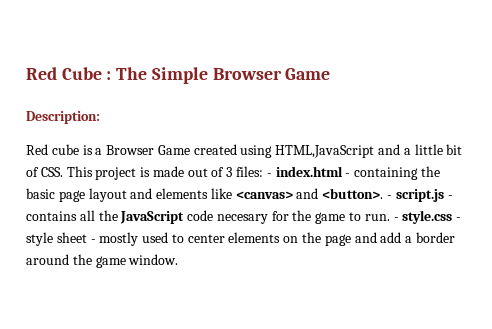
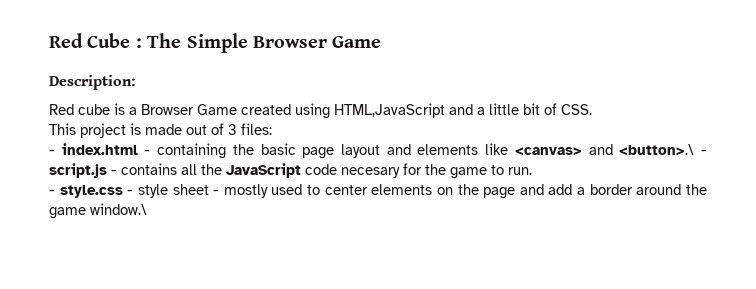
- Red cube is a Browser Game created using HTML,JavaScript and a little bit of CSS. This project is made out of 3 files: - index.html - containing the basic page layout and elements like <canvas> and <button>. - script.js - contains all the JavaScript code necesary for the game to run. - style.css - style sheet - mostly used to center elements on the page and add a border around the game window.
+ Red cube is a Browser Game created using HTML,JavaScript and a little bit of CSS.
+ This project is made out of 3 files:
+ - index.html - containing the basic page layout and elements like <canvas> and <button>.\ - script.js - contains all the JavaScript code necesary for the game to run.
+ - style.css - style sheet - mostly used to center elements on the page and add a border around the game window.\

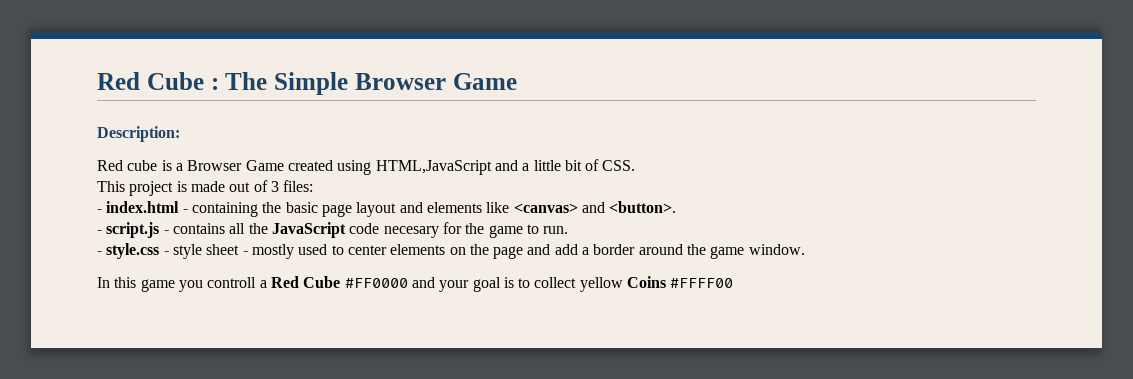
- - index.html - containing the basic page layout and elements like <canvas> and <button>.\ - script.js - contains all the JavaScript code necesary for the game to run.
+ - index.html - containing the basic page layout and elements like <canvas> and <button>.
+ - script.js - contains all the JavaScript code necesary for the game to run.
- - style.css - style sheet - mostly used to center elements on the page and add a border around the game window.\
+ - style.css - style sheet - mostly used to center elements on the page and add a border around the game window.
+ In this game you controll a Red Cube #FF0000 and your goal is to collect yellow Coins #FFFF00

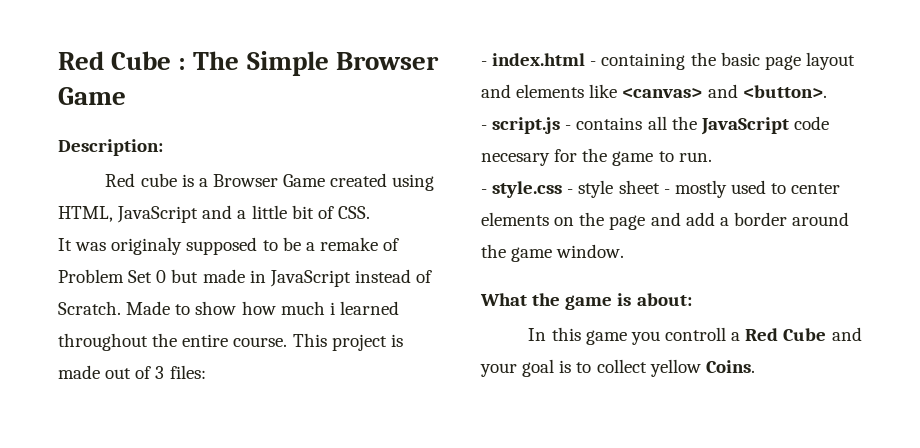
- Red cube is a Browser Game created using HTML,JavaScript and a little bit of CSS.
+ Red cube is a Browser Game created using HTML, JavaScript and a little bit of CSS.
+ It was originaly supposed to be a remake of Problem Set 0 but made in JavaScript instead of Scratch. Made to show how much i learned throughout the entire course.
+ What the game is about:
- In this game you controll a Red Cube #FF0000 and your goal is to collect yellow Coins #FFFF00
+ In this game you controll a Red Cube and your goal is to collect yellow Coins.

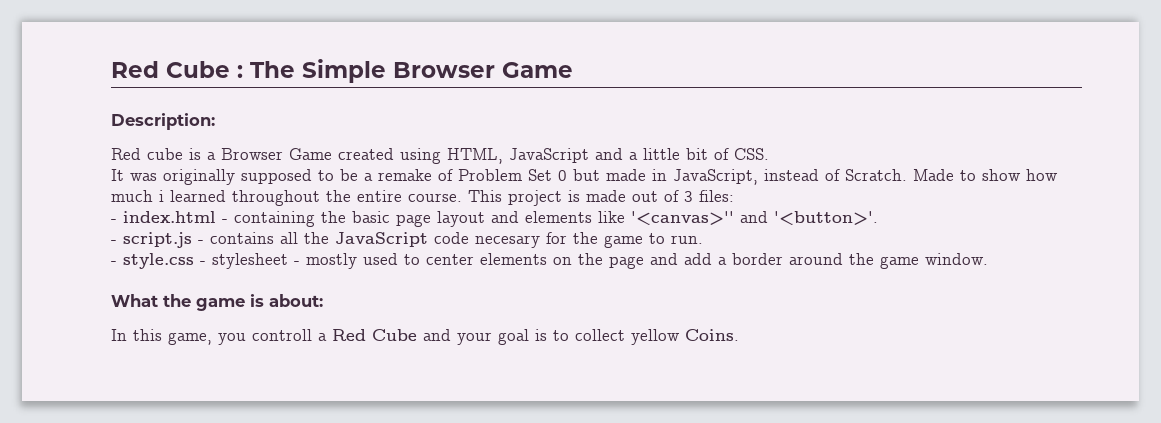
- It was originaly supposed to be a remake of Problem Set 0 but made in JavaScript instead of Scratch.
+ It was originally supposed to be a remake of Problem Set 0 but made in JavaScript, instead of Scratch.
- - index.html - containing the basic page layout and elements like <canvas> and <button>.
+ - index.html - containing the basic page layout and elements like '<canvas>'' and '<button>'.
- - style.css - style sheet - mostly used to center elements on the page and add a border around the game window.
+ - style.css - stylesheet - mostly used to center elements on the page and add a border around the game window.
- In this game you controll a Red Cube and your goal is to collect yellow Coins.
+ In this game, you controll a Red Cube and your goal is to collect yellow Coins.

